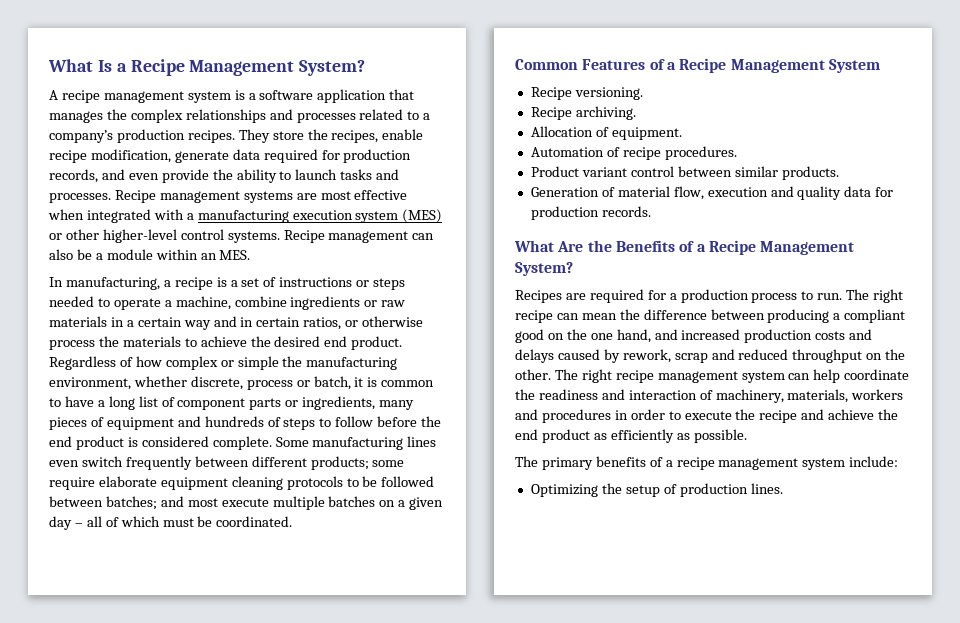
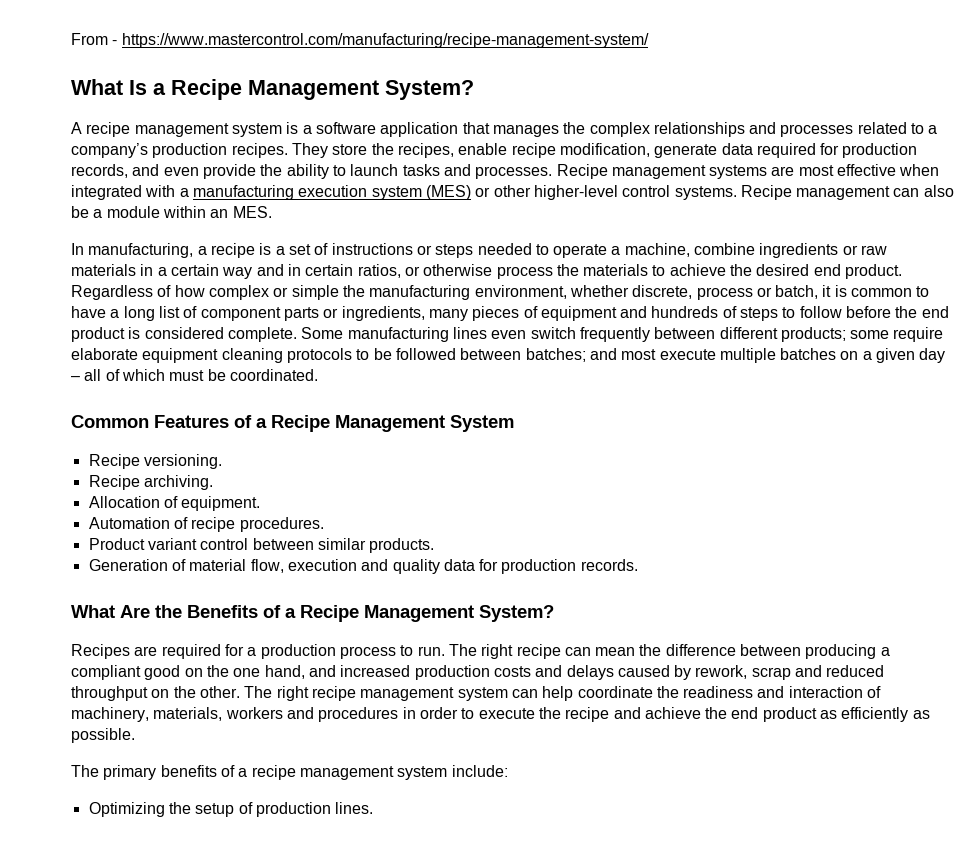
+ From - https://www.mastercontrol.com/manufacturing/recipe-management-system/

